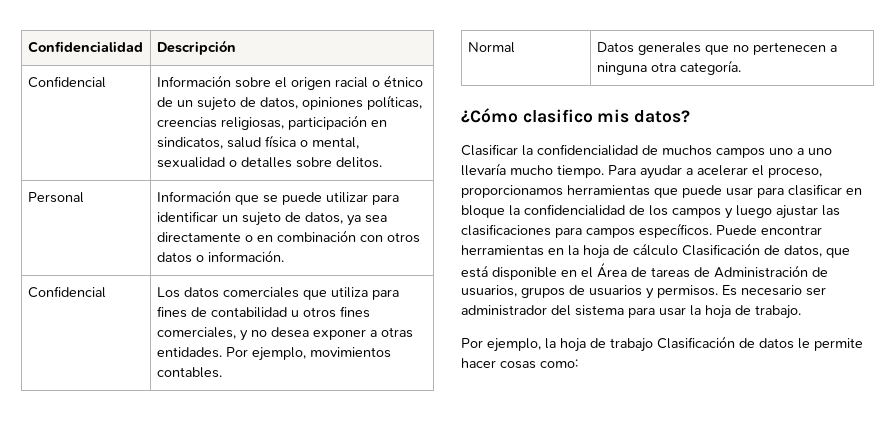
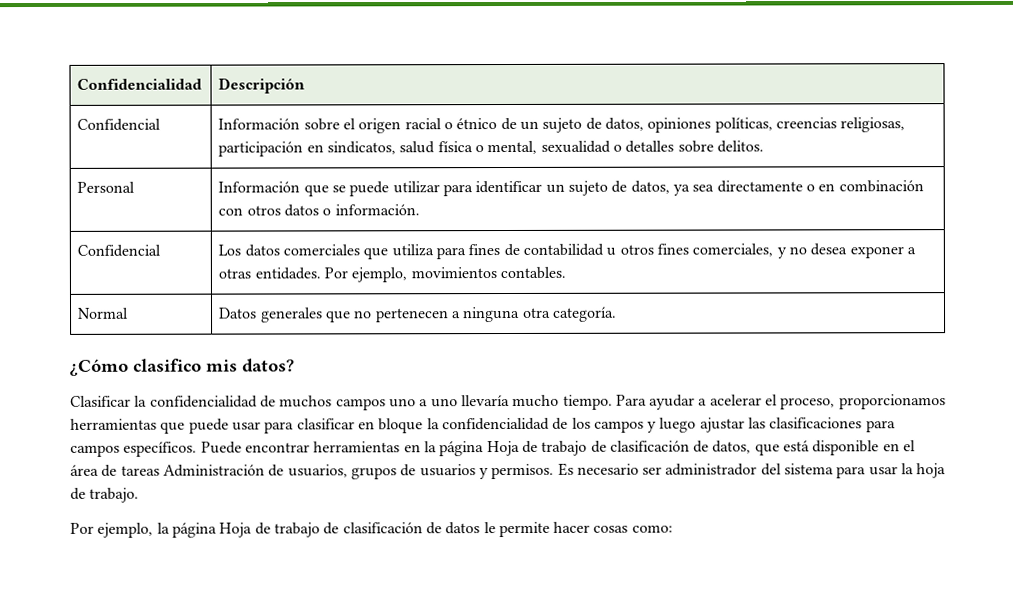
- Puede encontrar herramientas en la hoja de cálculo Clasificación de datos, que está disponible en el Área de tareas de Administración de usuarios, grupos de usuarios y permisos.
+ Puede encontrar herramientas en la página Hoja de trabajo de clasificación de datos, que está disponible en el área de tareas Administración de usuarios, grupos de usuarios y permisos.
- Por ejemplo, la hoja de trabajo Clasificación de datos le permite hacer cosas como:
+ Por ejemplo, la página Hoja de trabajo de clasificación de datos le permite hacer cosas como:

